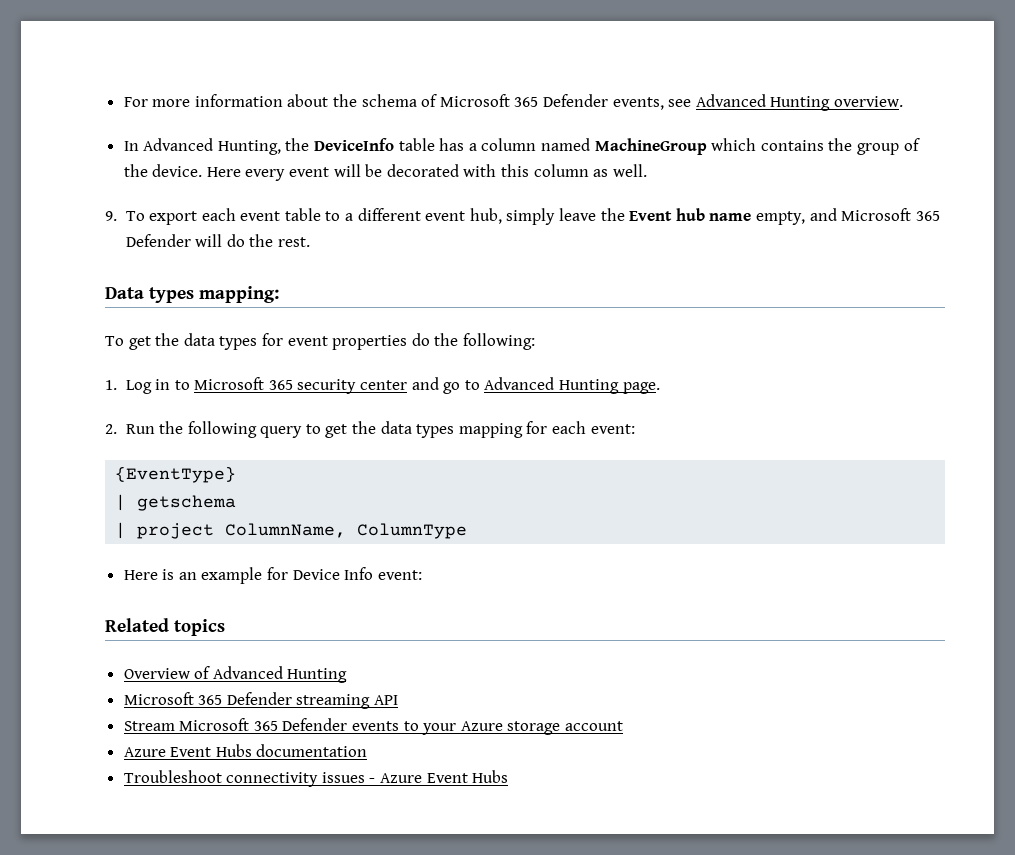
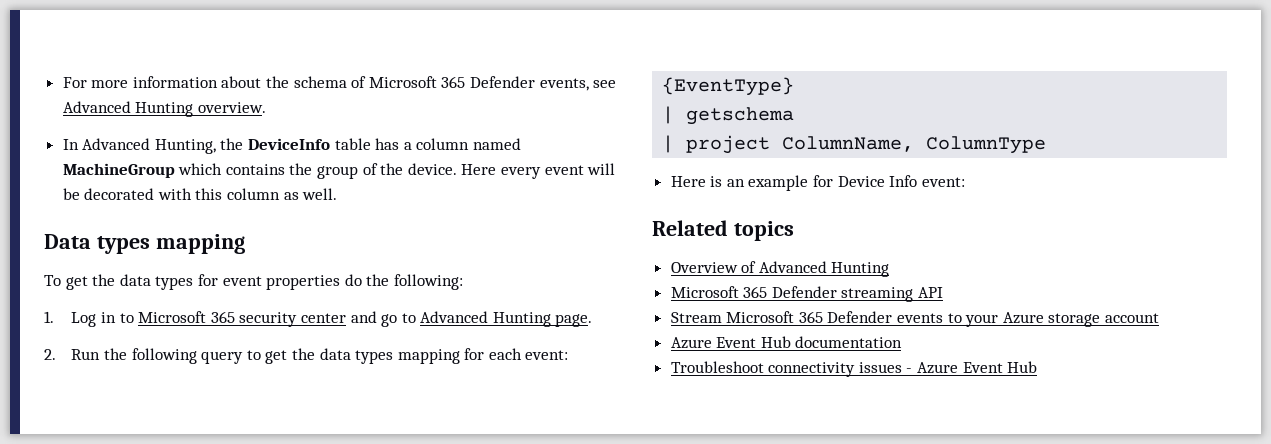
- 9. To export each event table to a different event hub, simply leave the Event hub name empty, and Microsoft 365 Defender will do the rest.
- Data types mapping:
+ Data types mapping
- Azure Event Hubs documentation
+ Azure Event Hub documentation
- Troubleshoot connectivity issues - Azure Event Hubs
+ Troubleshoot connectivity issues - Azure Event Hub

